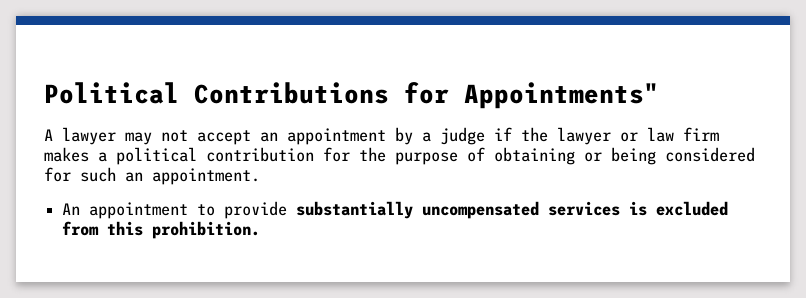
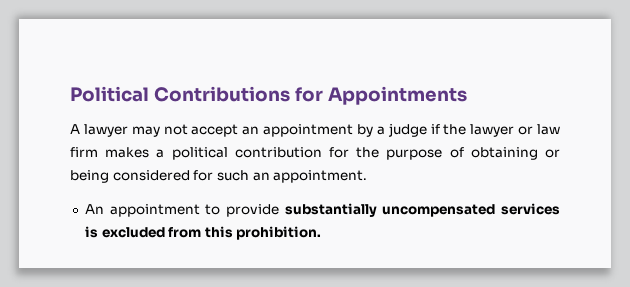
- Political Contributions for Appointments"
+ Political Contributions for Appointments

